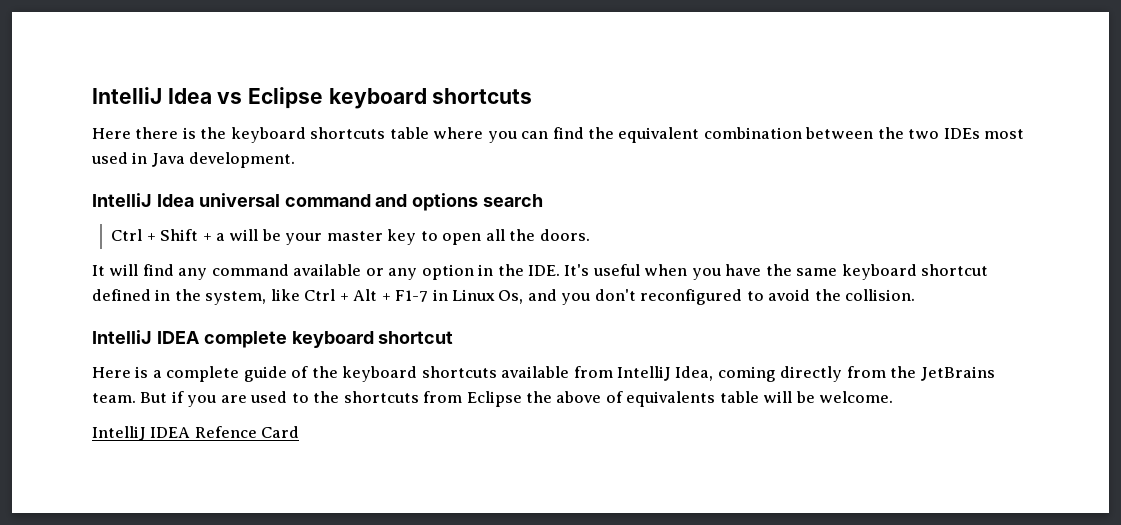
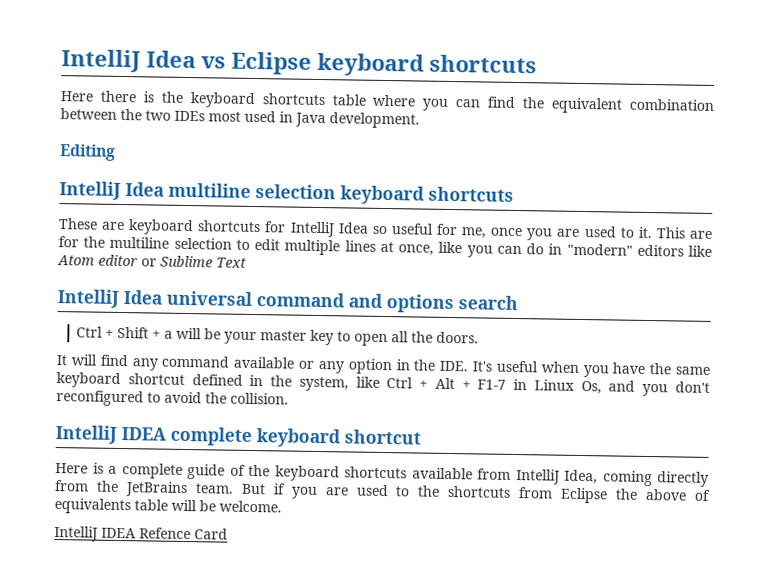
+ Editing
+ IntelliJ Idea multiline selection keyboard shortcuts
+ These are keyboard shortcuts for IntelliJ Idea so useful for me, once you are used to it. This are for the multiline selection to edit multiple lines at once, like you can do in "modern" editors like Atom editor or Sublime Text

